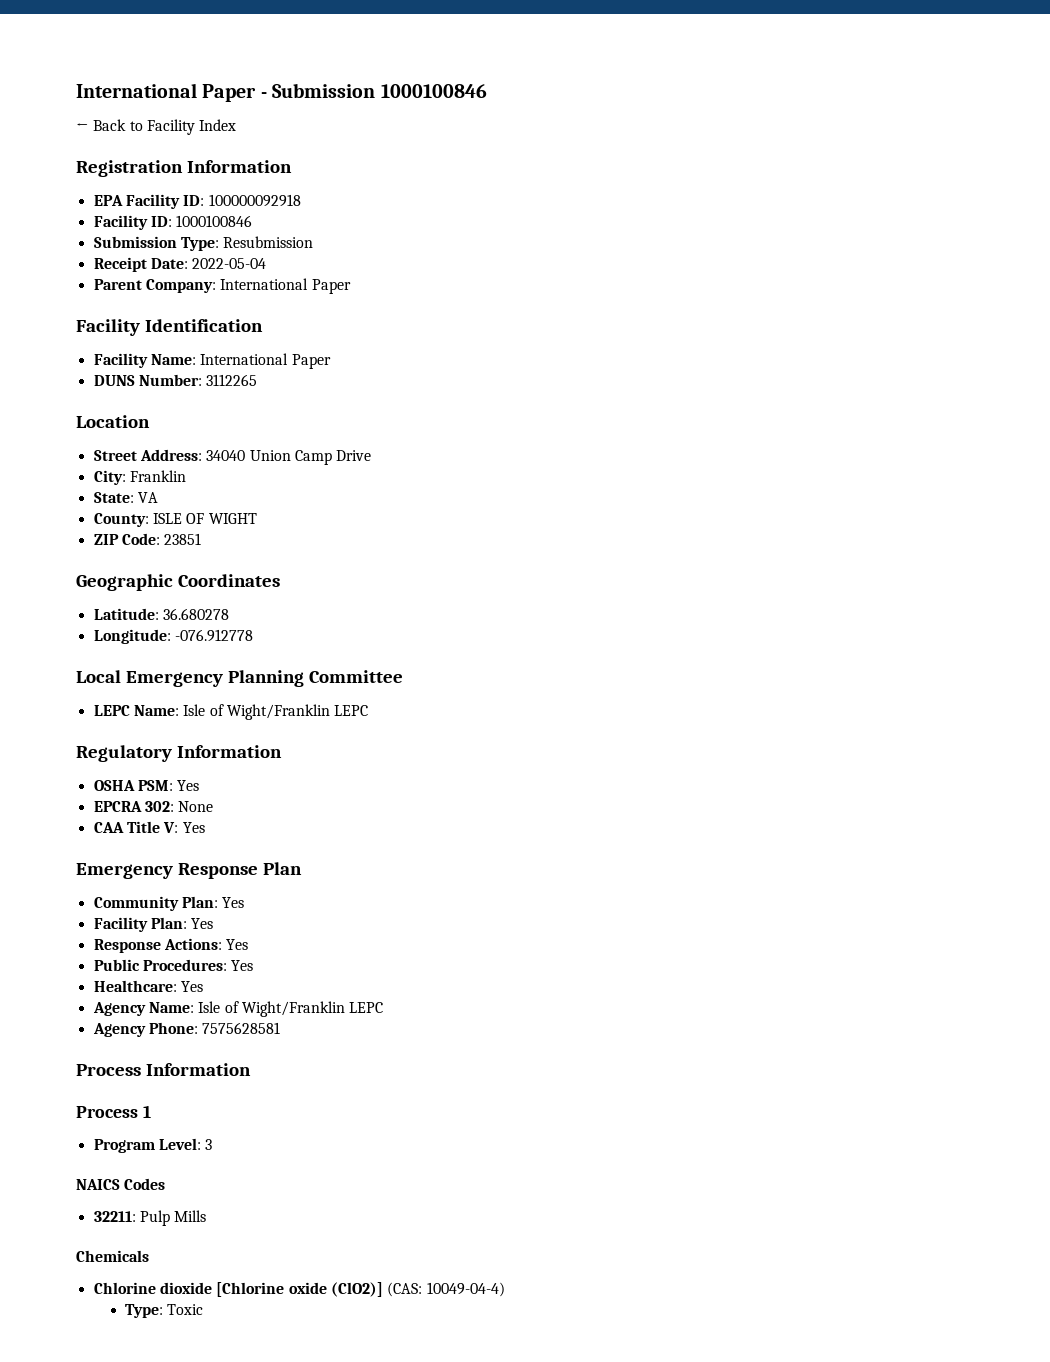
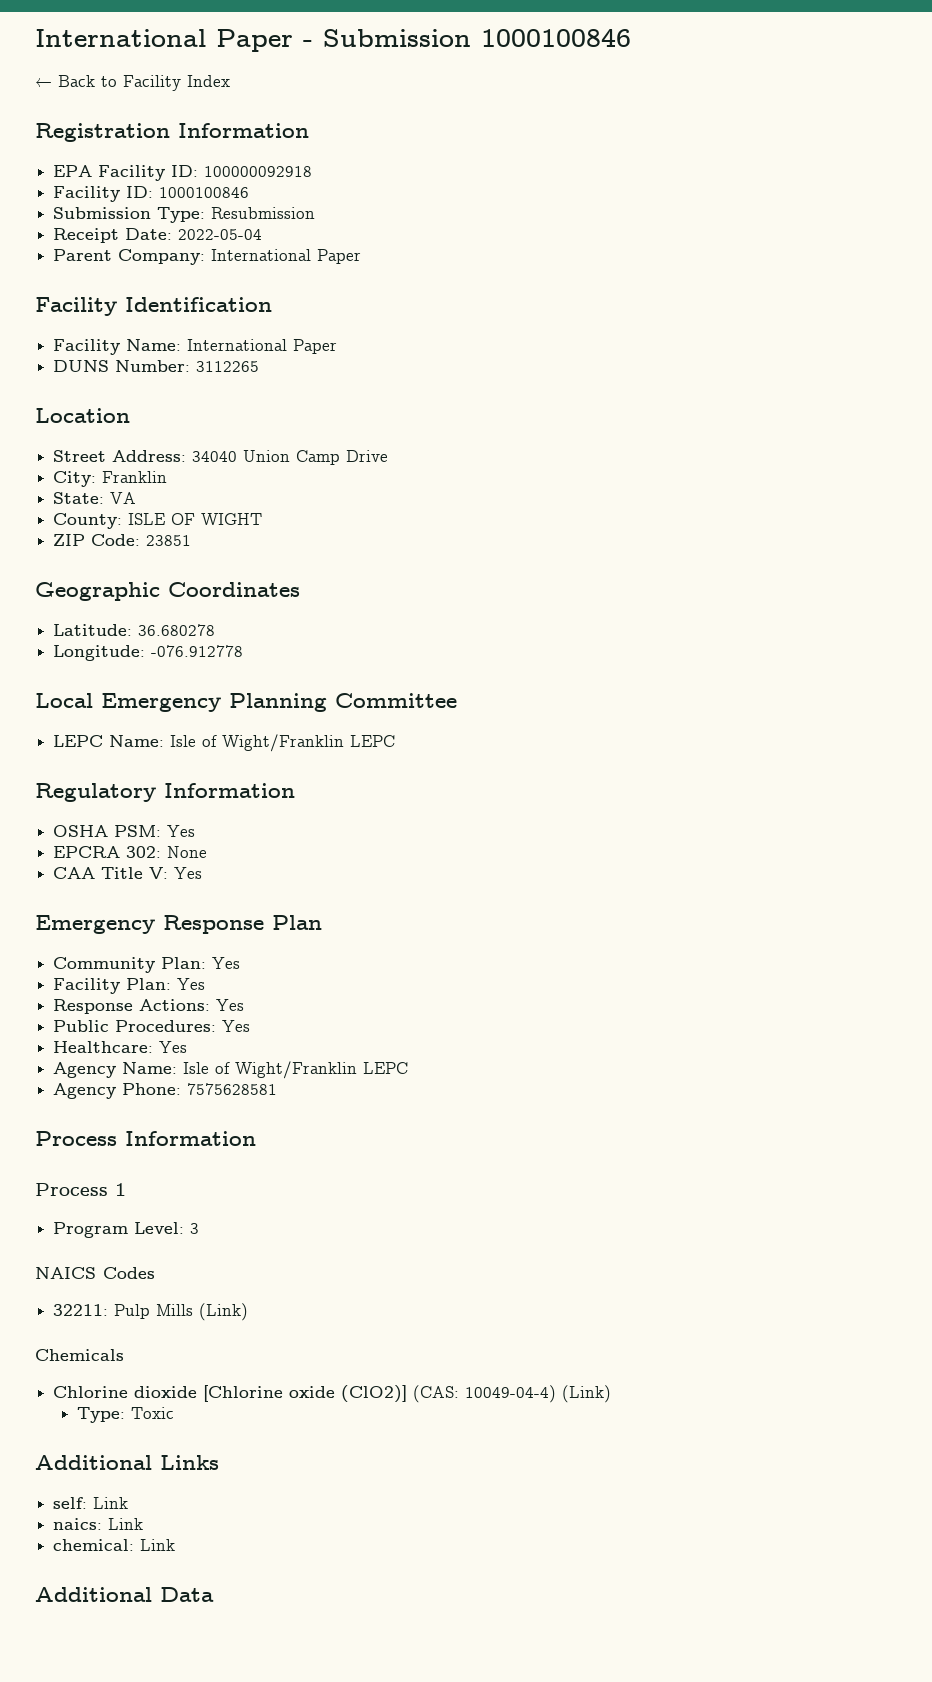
- 32211: Pulp Mills
+ 32211: Pulp Mills (Link)
- Chlorine dioxide [Chlorine oxide (ClO2)] (CAS: 10049-04-4)
+ Chlorine dioxide [Chlorine oxide (ClO2)] (CAS: 10049-04-4) (Link)
+ Additional Links
+ self: Link
+ naics: Link
+ chemical: Link
+ Additional Data

